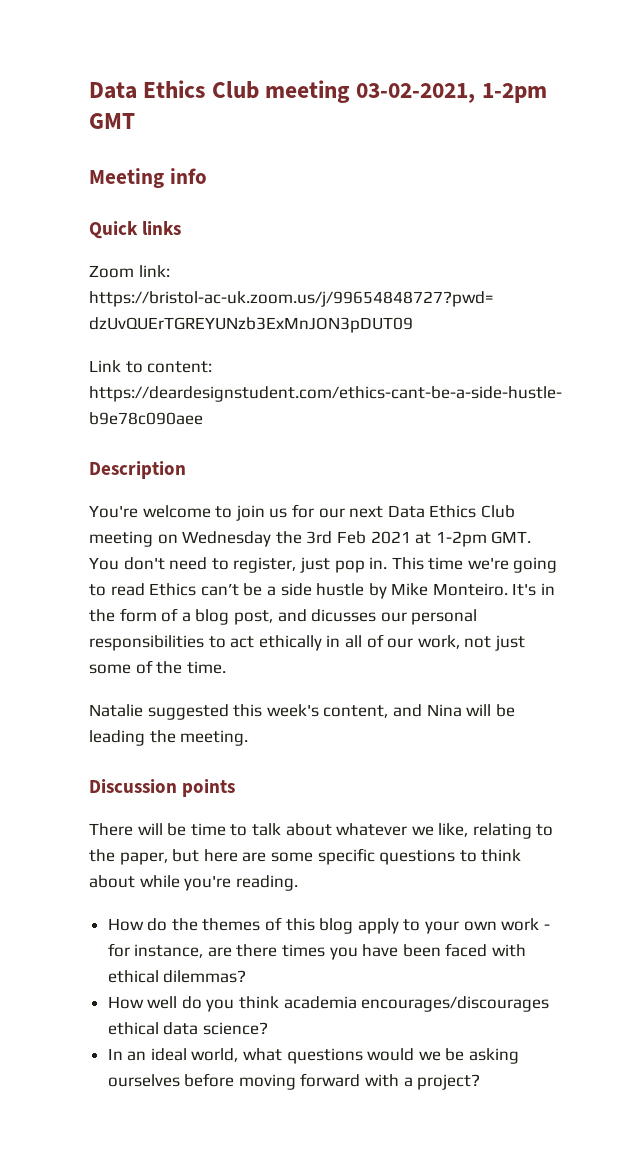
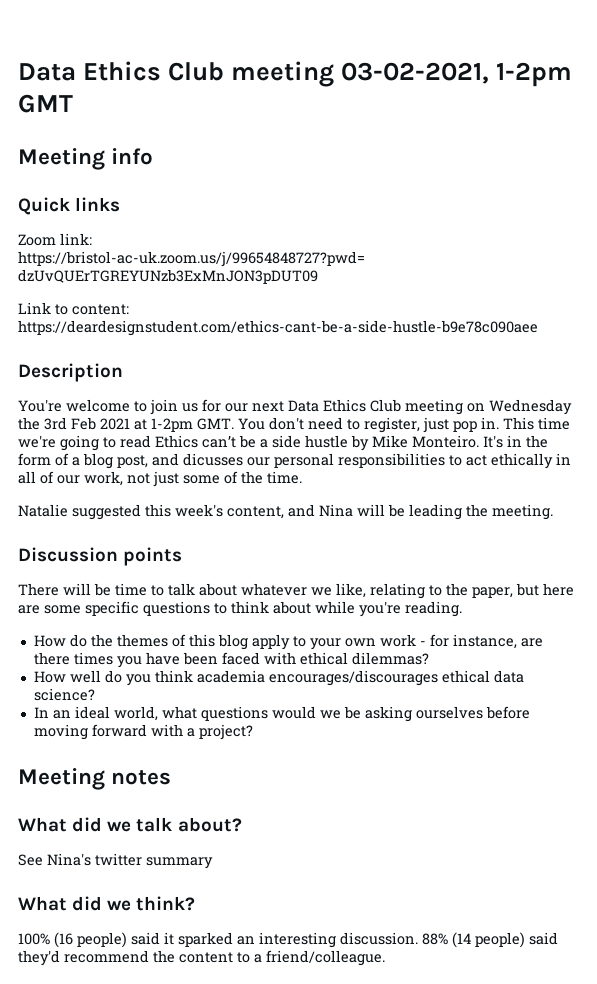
+ Meeting notes
+ What did we talk about?
+ See Nina's twitter summary
+ What did we think?
+ 100% (16 people) said it sparked an interesting discussion. 88% (14 people) said they'd recommend the content to a friend/colleague.

